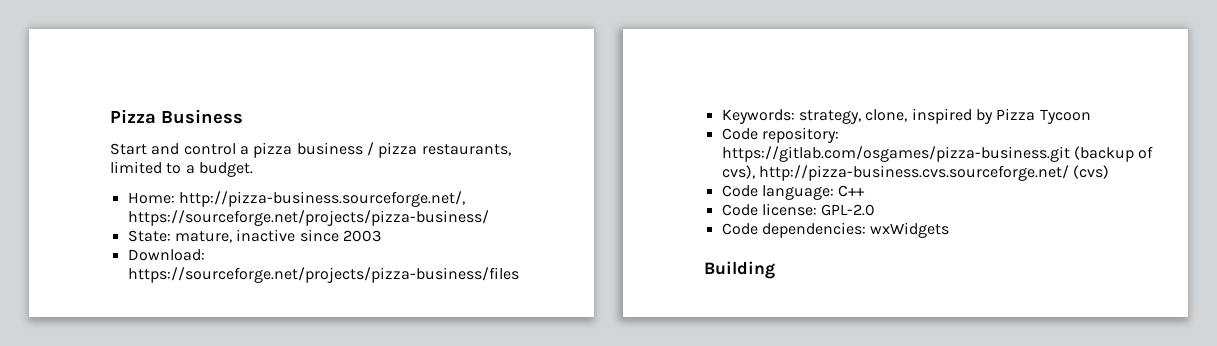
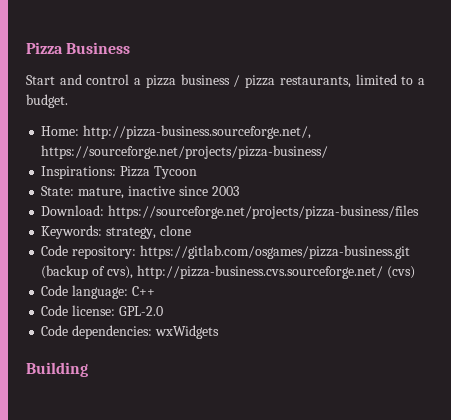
+ Inspirations: Pizza Tycoon
- Keywords: strategy, clone, inspired by Pizza Tycoon
+ Keywords: strategy, clone

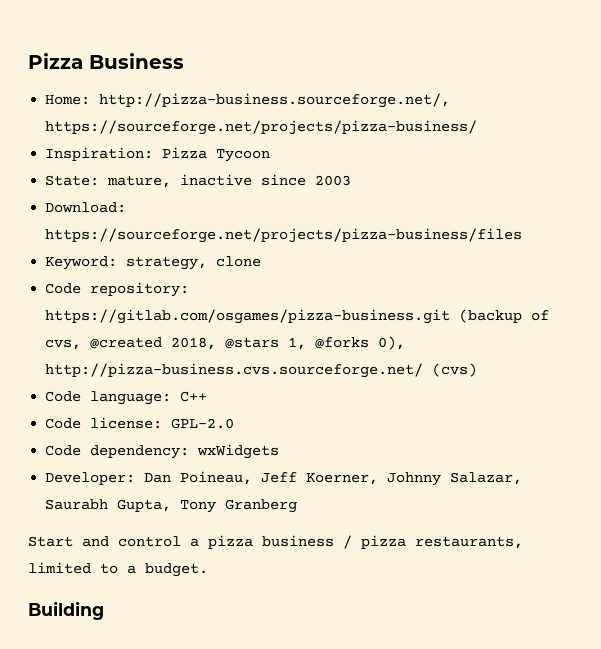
+ Home: http://pizza-business.sourceforge.net/, https://sourceforge.net/projects/pizza-business/
+ Inspiration: Pizza Tycoon
+ State: mature, inactive since 2003
+ Download: https://sourceforge.net/projects/pizza-business/files
+ Keyword: strategy, clone
+ Code repository: https://gitlab.com/osgames/pizza-business.git (backup of cvs, @created 2018, @stars 1, @forks 0), http://pizza-business.cvs.sourceforge.net/ (cvs)
+ Code language: C++
+ Code license: GPL-2.0
+ Code dependency: wxWidgets
+ Developer: Dan Poineau, Jeff Koerner, Johnny Salazar, Saurabh Gupta, Tony Granberg
- Home: http://pizza-business.sourceforge.net/, https://sourceforge.net/projects/pizza-business/
- Inspirations: Pizza Tycoon
- State: mature, inactive since 2003
- Download: https://sourceforge.net/projects/pizza-business/files
- Keywords: strategy, clone
- Code repository: https://gitlab.com/osgames/pizza-business.git (backup of cvs), http://pizza-business.cvs.sourceforge.net/ (cvs)
- Code language: C++
- Code license: GPL-2.0
- Code dependencies: wxWidgets

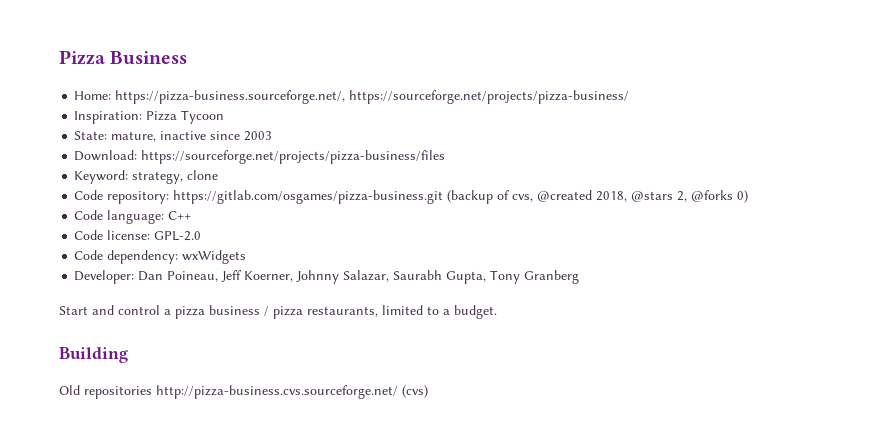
- Home: http://pizza-business.sourceforge.net/, https://sourceforge.net/projects/pizza-business/
+ Home: https://pizza-business.sourceforge.net/, https://sourceforge.net/projects/pizza-business/
- Code repository: https://gitlab.com/osgames/pizza-business.git (backup of cvs, @created 2018, @stars 1, @forks 0), http://pizza-business.cvs.sourceforge.net/ (cvs)
+ Code repository: https://gitlab.com/osgames/pizza-business.git (backup of cvs, @created 2018, @stars 2, @forks 0)
+ Old repositories http://pizza-business.cvs.sourceforge.net/ (cvs)

